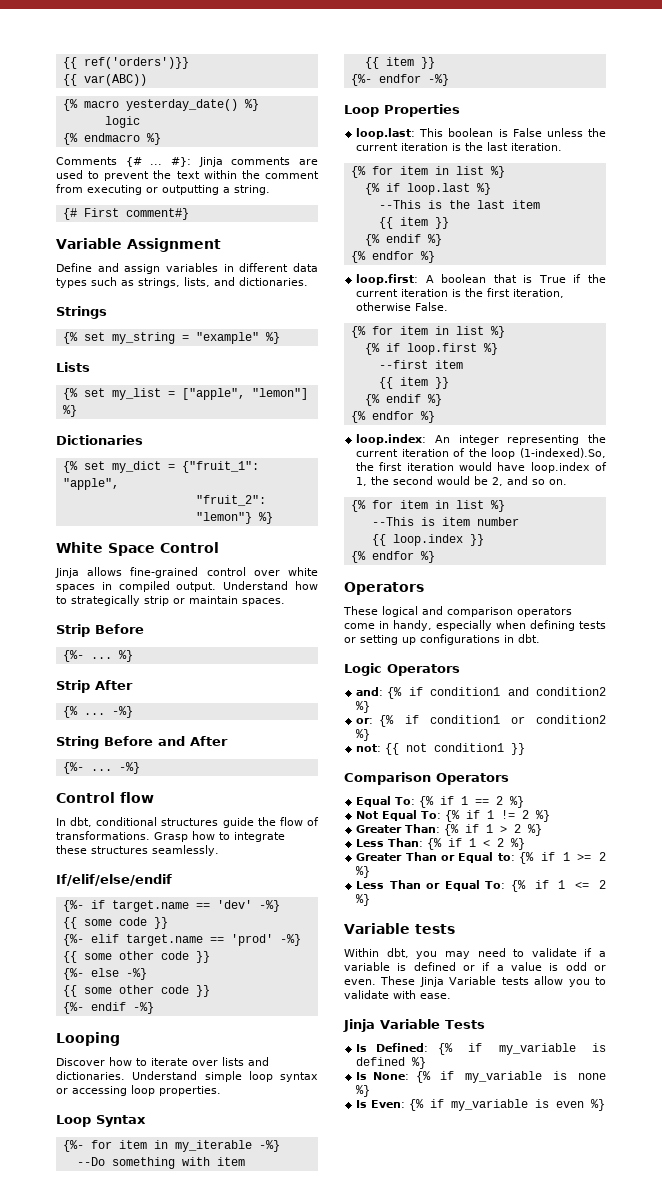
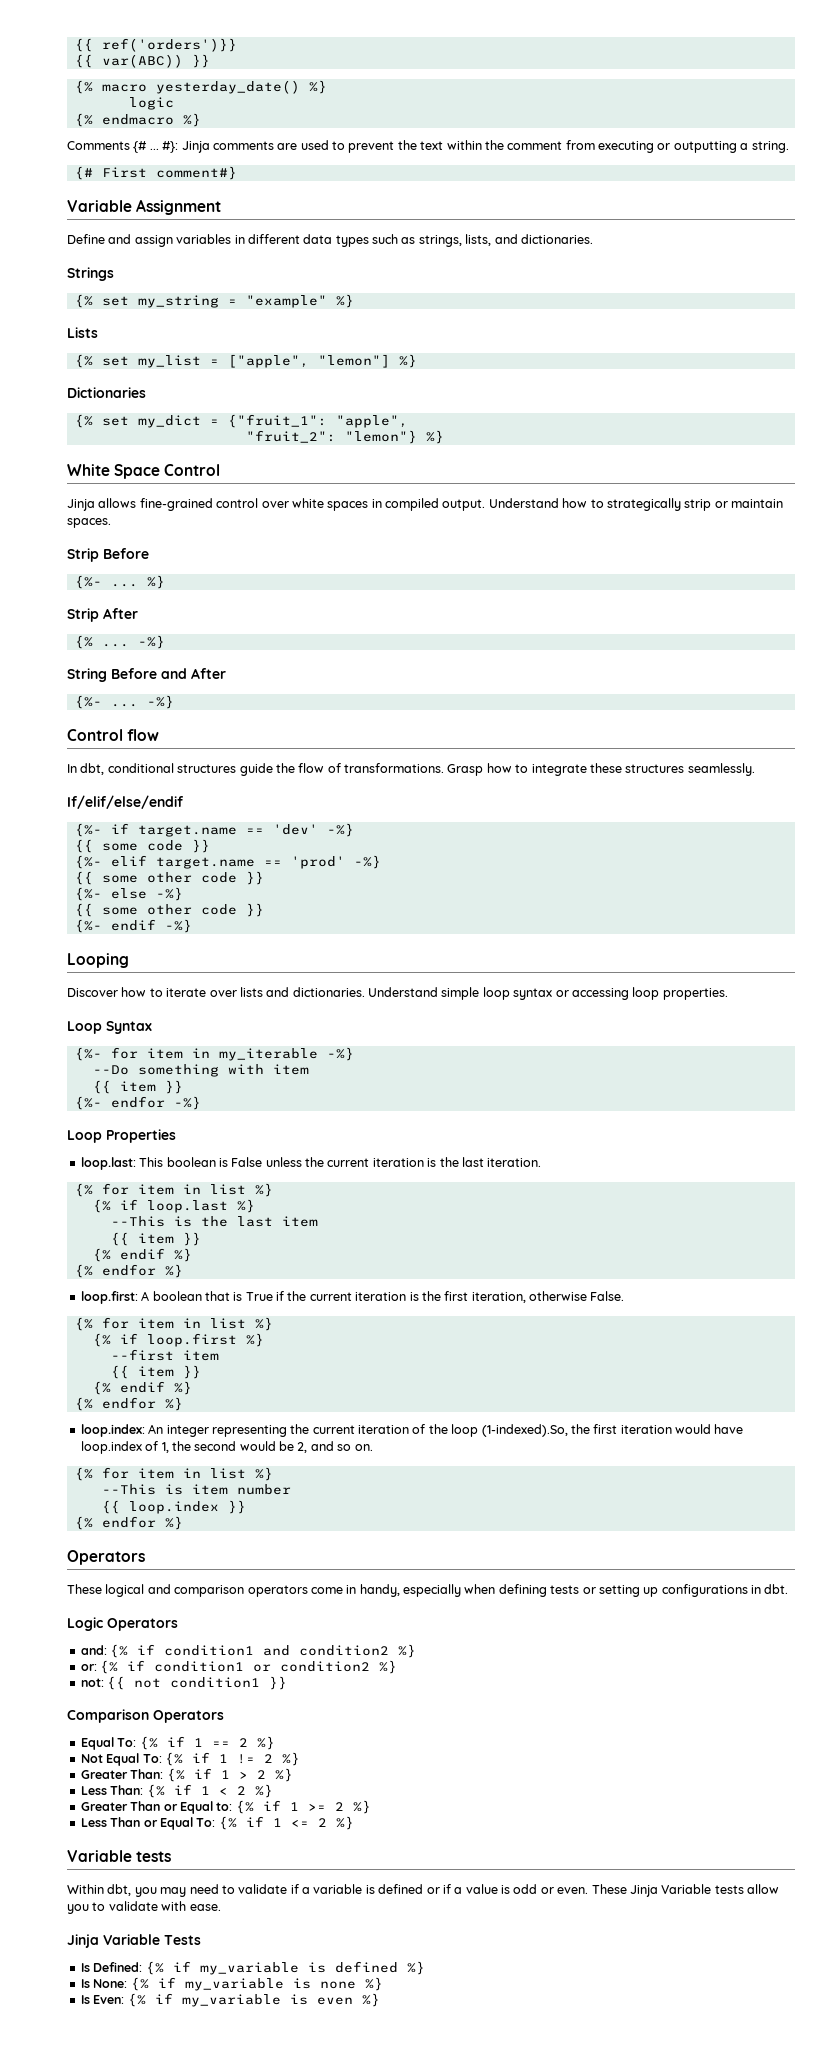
- {{ var(ABC))
+ {{ var(ABC)) }}

